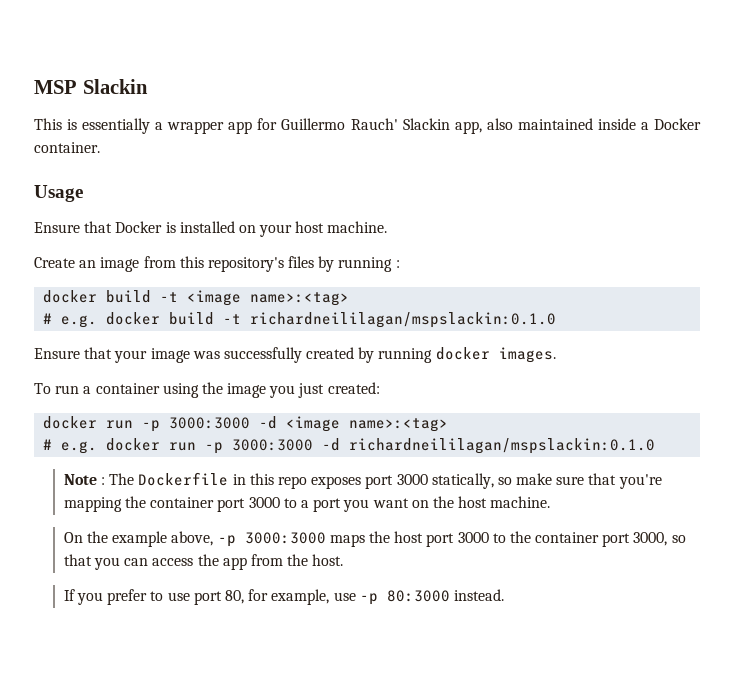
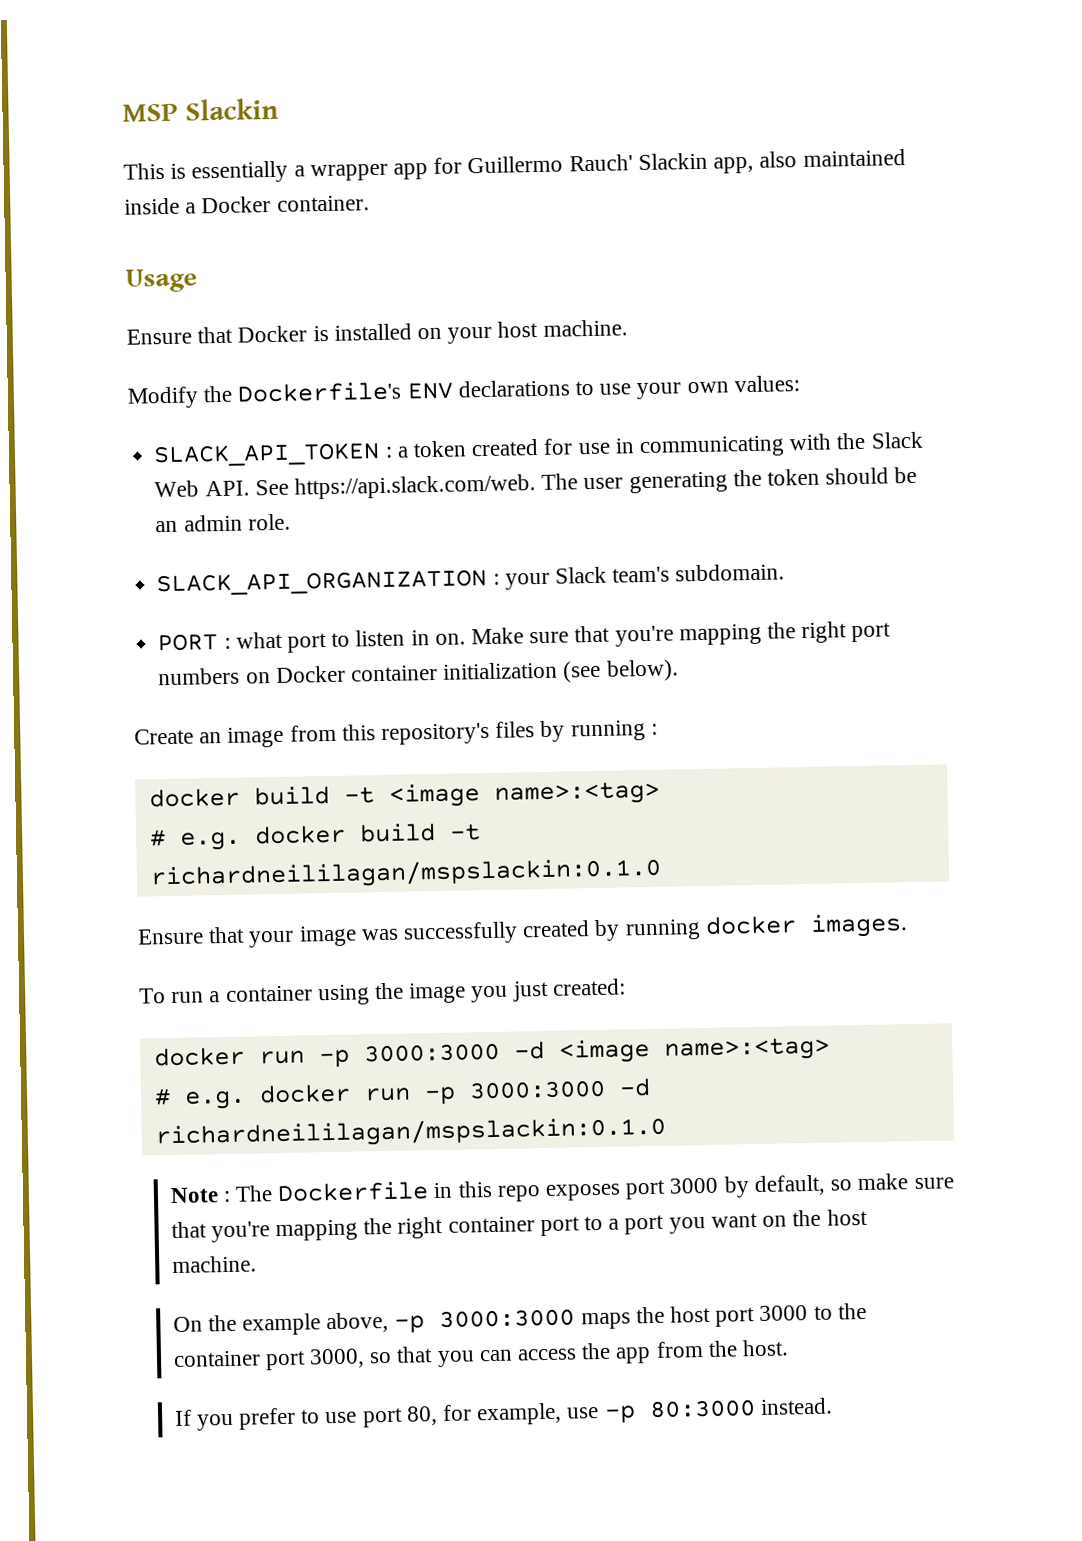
+ Modify the Dockerfile's ENV declarations to use your own values:
+ SLACK_API_TOKEN : a token created for use in communicating with the Slack Web API. See https://api.slack.com/web. The user generating the token should be an admin role.
+ SLACK_API_ORGANIZATION : your Slack team's subdomain.
+ PORT : what port to listen in on. Make sure that you're mapping the right port numbers on Docker container initialization (see below).
- Note : The Dockerfile in this repo exposes port 3000 statically, so make sure that you're mapping the container port 3000 to a port you want on the host machine.
+ Note : The Dockerfile in this repo exposes port 3000 by default, so make sure that you're mapping the right container port to a port you want on the host machine.

